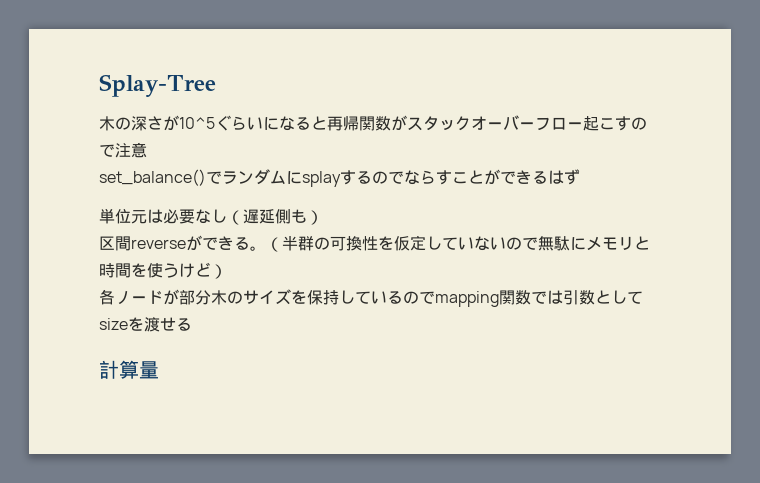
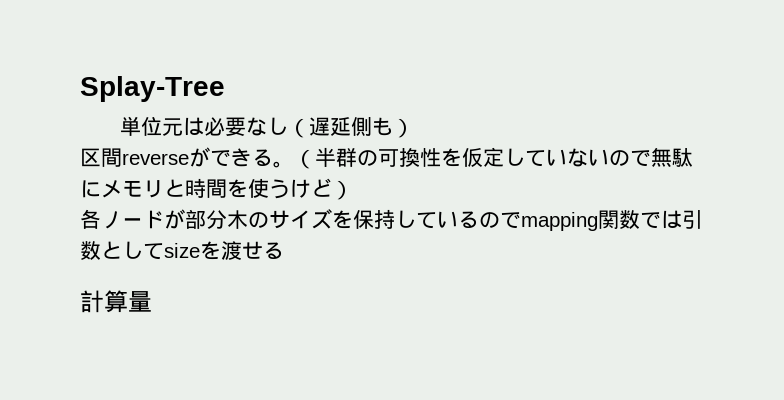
- 木の深さが10^5ぐらいになると再帰関数がスタックオーバーフロー起こすので注意
- set_balance()でランダムにsplayするのでならすことができるはず

